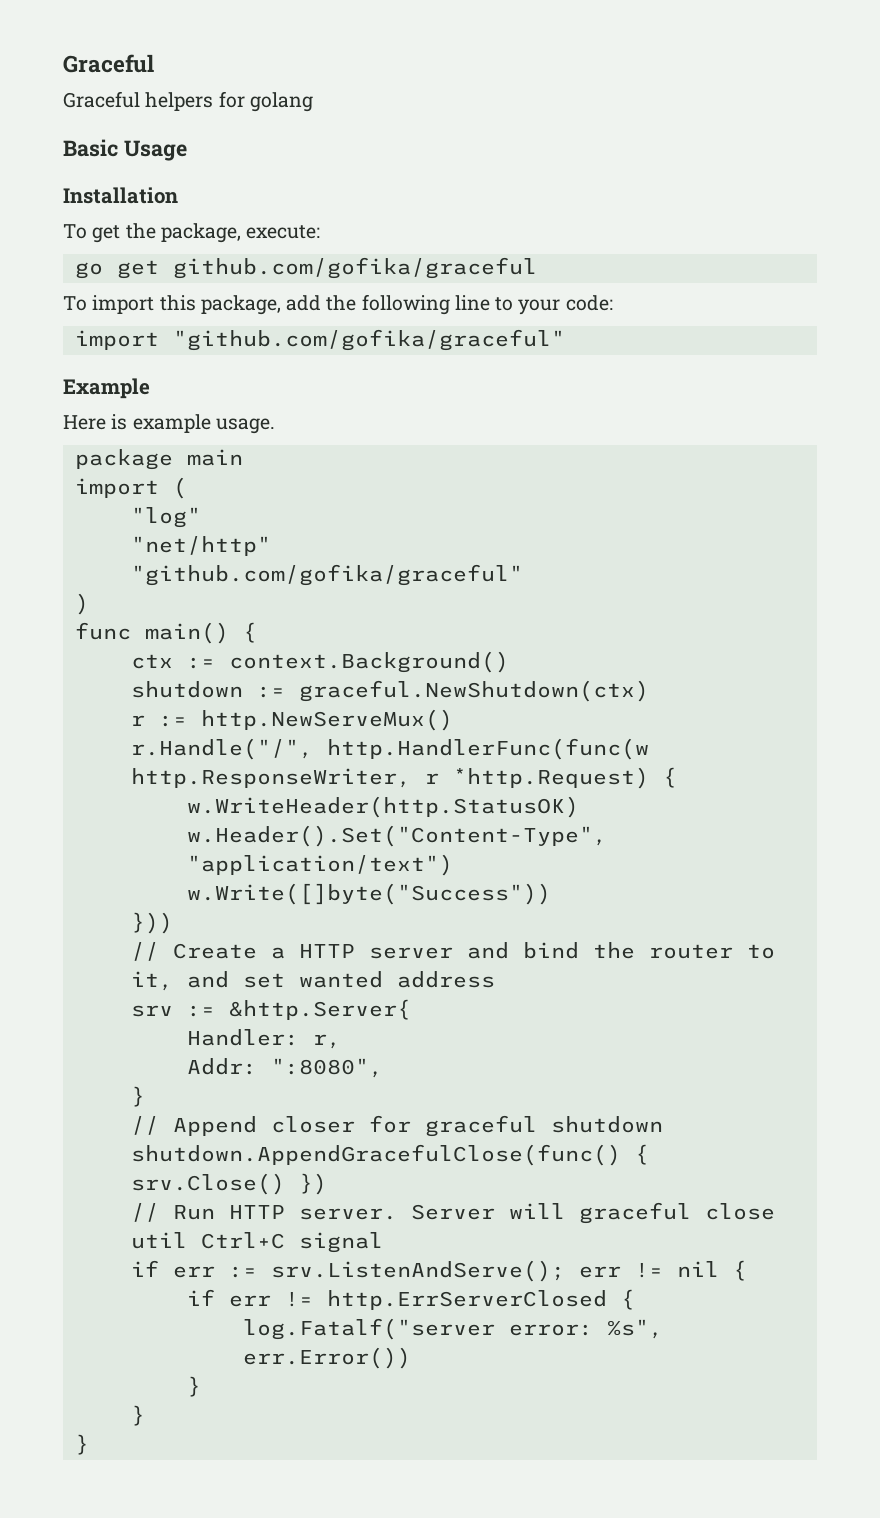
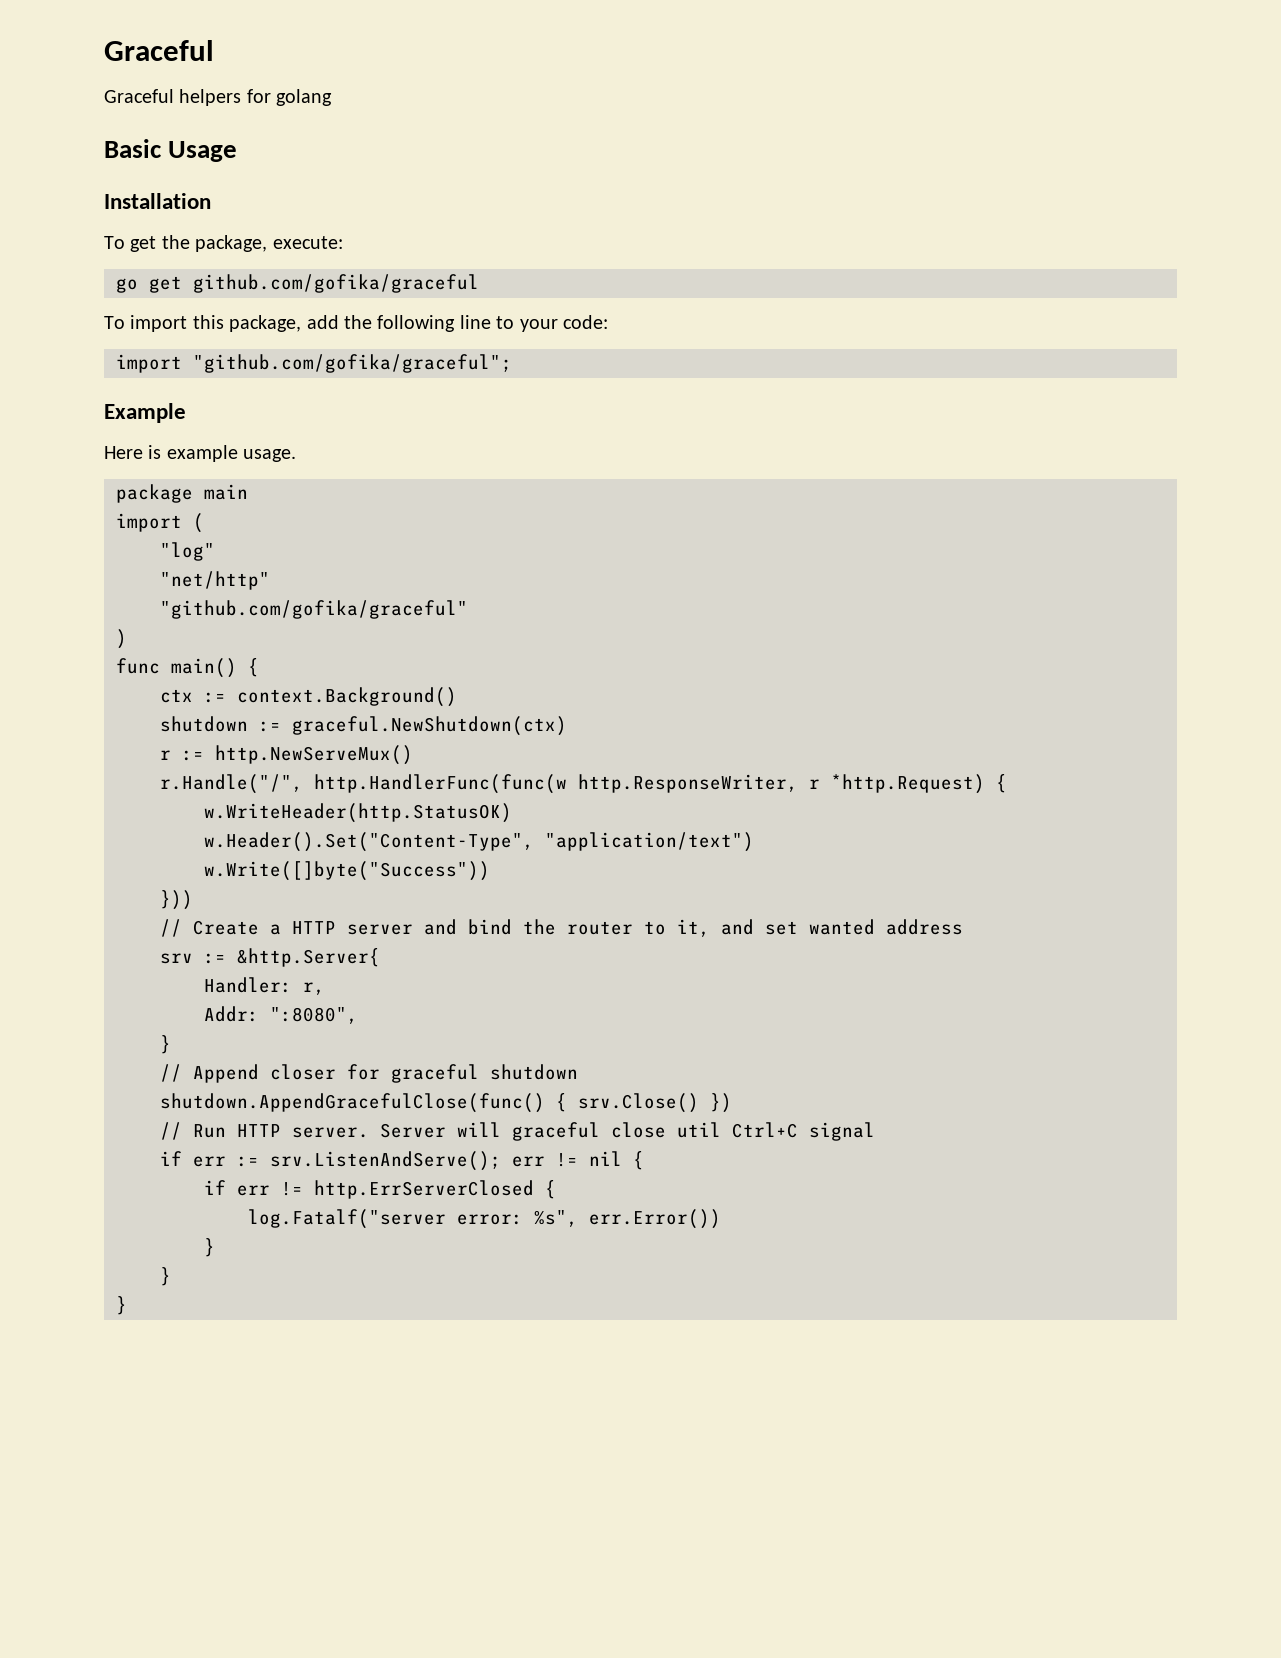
- import "github.com/gofika/graceful"
+ import "github.com/gofika/graceful";

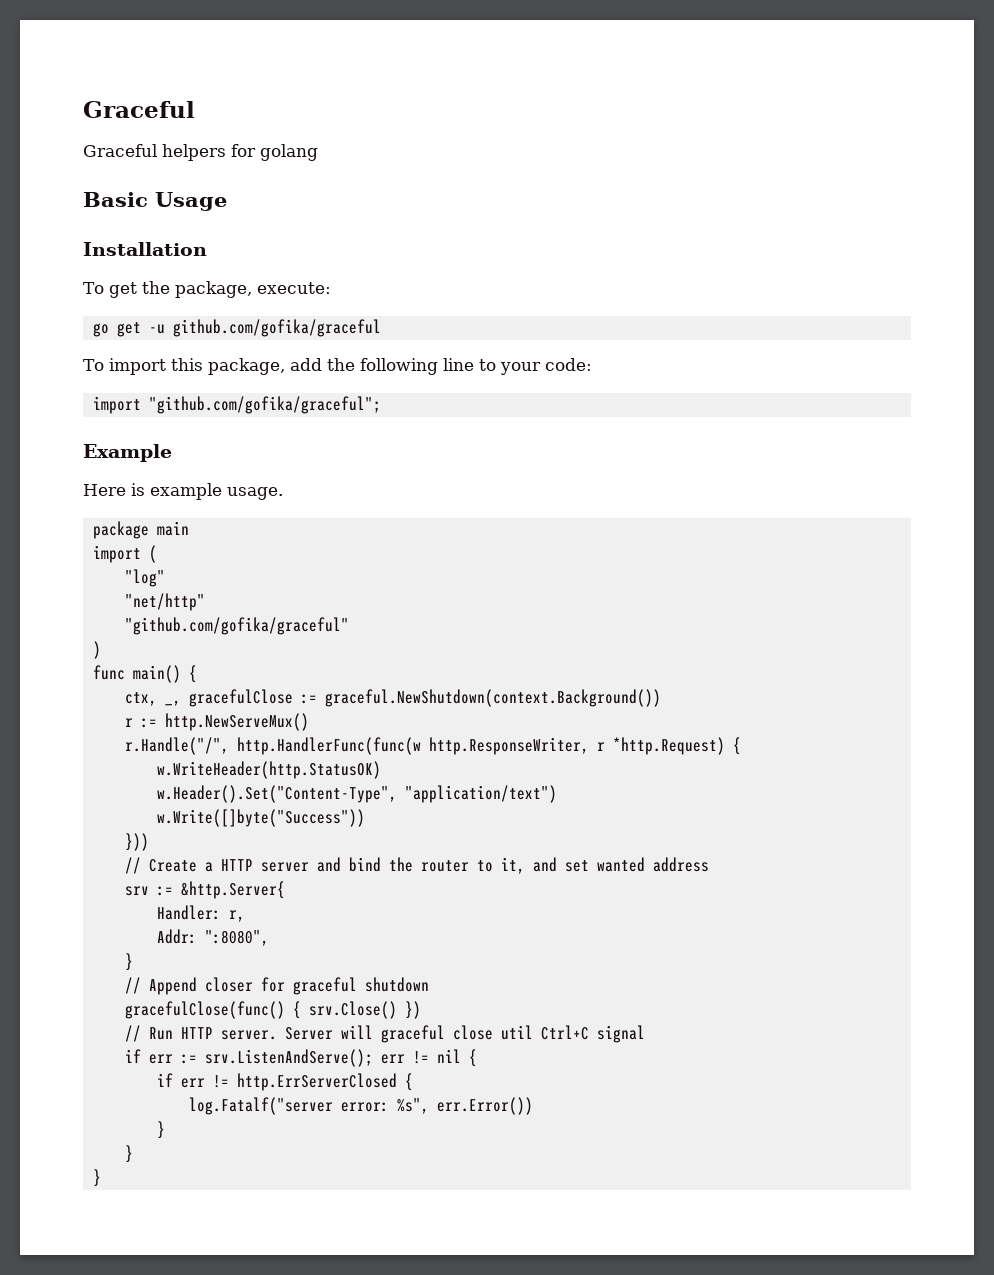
- go get github.com/gofika/graceful
+ go get -u github.com/gofika/graceful
- ctx := context.Background()
- shutdown := graceful.NewShutdown(ctx)
+ ctx, _, gracefulClose := graceful.NewShutdown(context.Background())
- shutdown.AppendGracefulClose(func() { srv.Close() })
+ gracefulClose(func() { srv.Close() })

